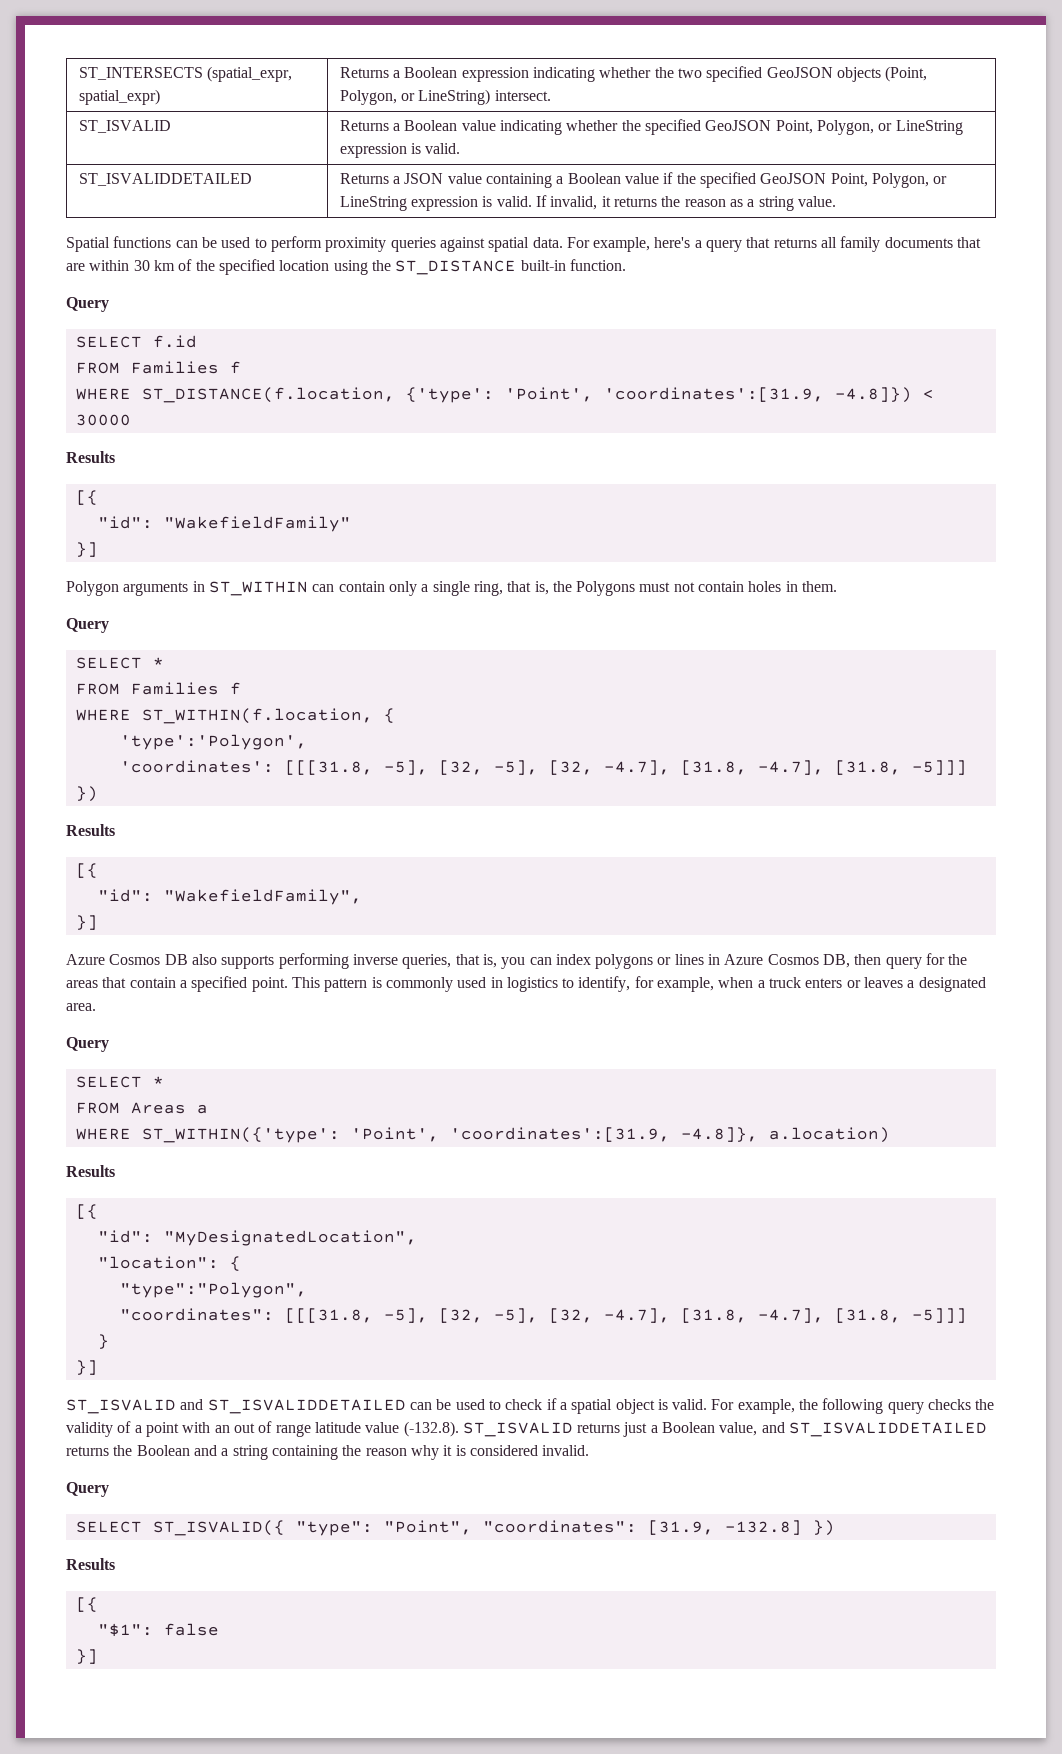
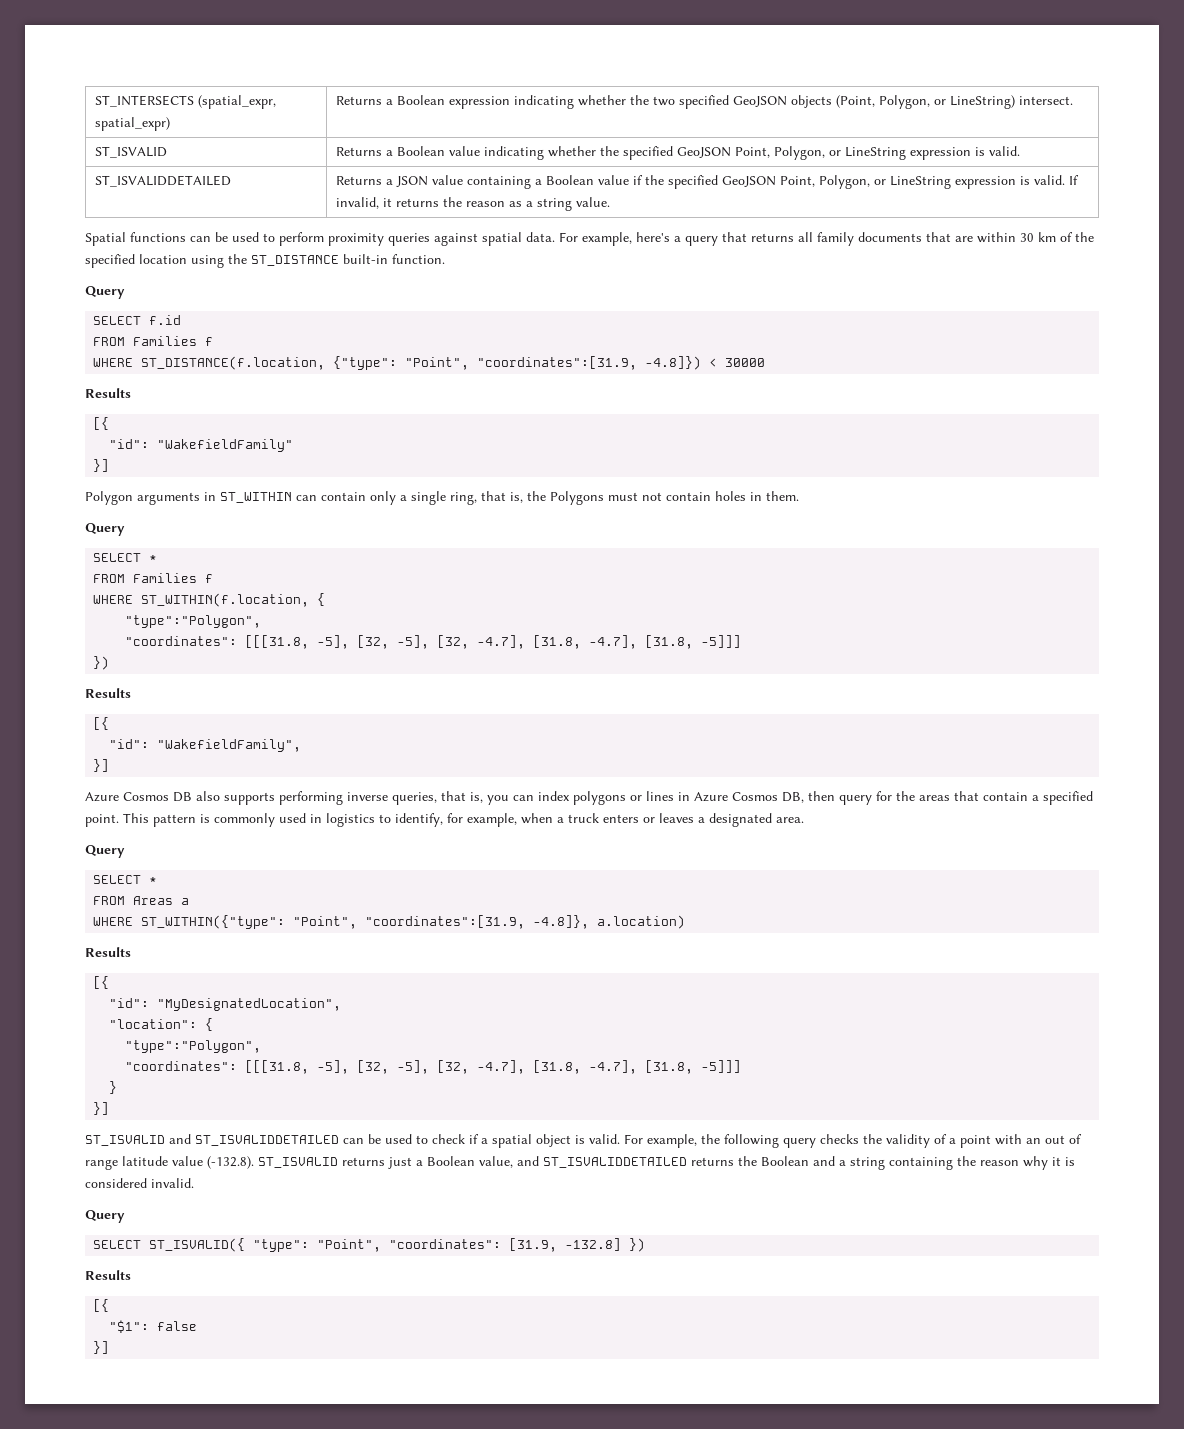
- WHERE ST_DISTANCE(f.location, {'type': 'Point', 'coordinates':[31.9, -4.8]}) < 30000
+ WHERE ST_DISTANCE(f.location, {"type": "Point", "coordinates":[31.9, -4.8]}) < 30000
  WHERE ST_WITHIN(f.location, {
- 'type':'Polygon',
- 'coordinates': [[[31.8, -5], [32, -5], [32, -4.7], [31.8, -4.7], [31.8, -5]]]
+ "type":"Polygon",
+ "coordinates": [[[31.8, -5], [32, -5], [32, -4.7], [31.8, -4.7], [31.8, -5]]]
- WHERE ST_WITHIN({'type': 'Point', 'coordinates':[31.9, -4.8]}, a.location)
+ WHERE ST_WITHIN({"type": "Point", "coordinates":[31.9, -4.8]}, a.location)

